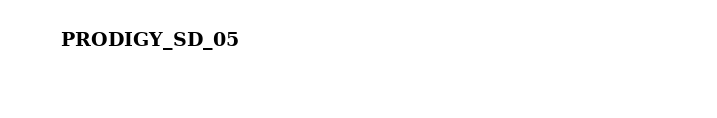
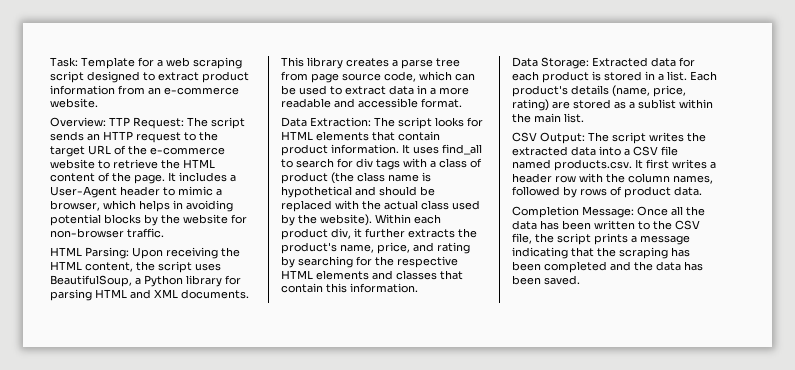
- PRODIGY_SD_05
+ Task: Template for a web scraping script designed to extract product information from an e-commerce website.
+ Overview: TTP Request: The script sends an HTTP request to the target URL of the e-commerce website to retrieve the HTML content of the page. It includes a User-Agent header to mimic a browser, which helps in avoiding potential blocks by the website for non-browser traffic.
+ HTML Parsing: Upon receiving the HTML content, the script uses BeautifulSoup, a Python library for parsing HTML and XML documents. This library creates a parse tree from page source code, which can be used to extract data in a more readable and accessible format.
+ Data Extraction: The script looks for HTML elements that contain product information. It uses find_all to search for div tags with a class of product (the class name is hypothetical and should be replaced with the actual class used by the website). Within each product div, it further extracts the product's name, price, and rating by searching for the respective HTML elements and classes that contain this information.
+ Data Storage: Extracted data for each product is stored in a list. Each product's details (name, price, rating) are stored as a sublist within the main list.
+ CSV Output: The script writes the extracted data into a CSV file named products.csv. It first writes a header row with the column names, followed by rows of product data.
+ Completion Message: Once all the data has been written to the CSV file, the script prints a message indicating that the scraping has been completed and the data has been saved.

